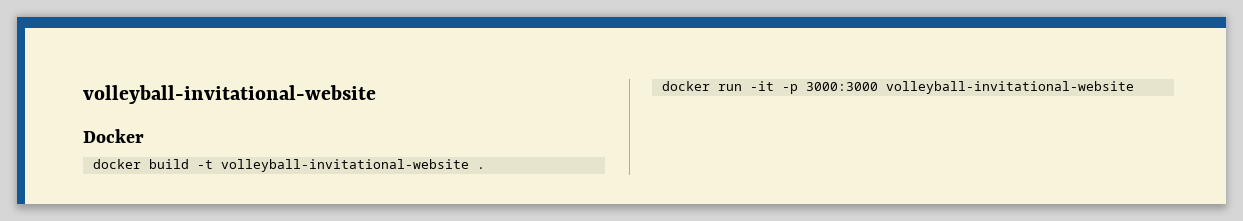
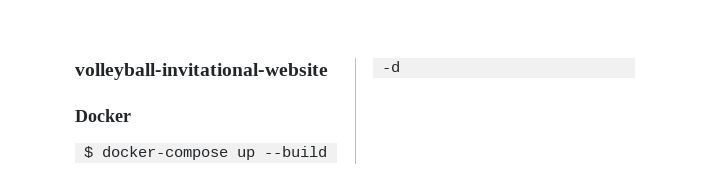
- docker build -t volleyball-invitational-website .
- docker run -it -p 3000:3000 volleyball-invitational-website
+ $ docker-compose up --build -d

